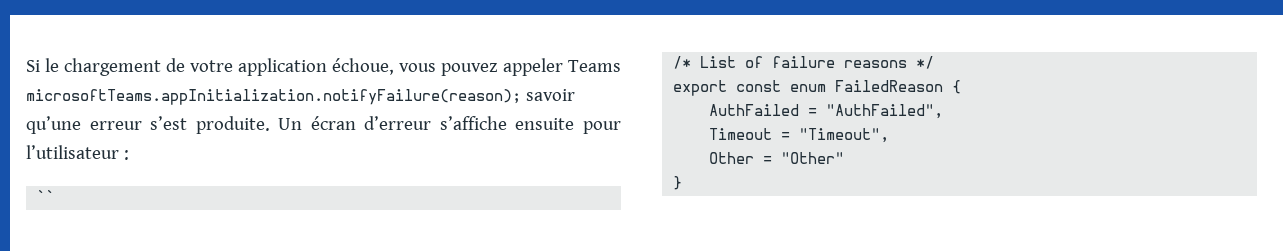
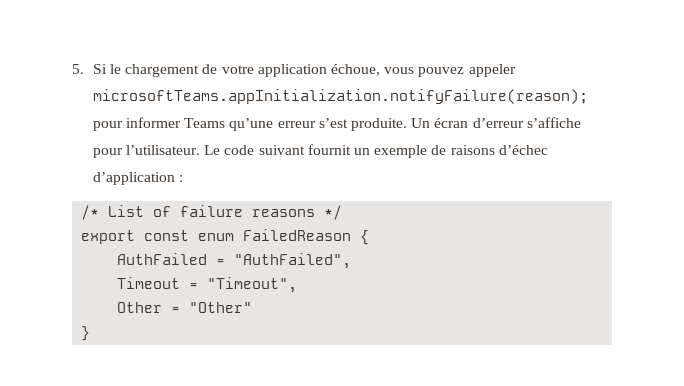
- Si le chargement de votre application échoue, vous pouvez appeler Teams microsoftTeams.appInitialization.notifyFailure(reason); savoir qu’une erreur s’est produite.
+ 5. Si le chargement de votre application échoue, vous pouvez appeler microsoftTeams.appInitialization.notifyFailure(reason); pour informer Teams qu’une erreur s’est produite.
- Un écran d’erreur s’affiche ensuite pour l’utilisateur :
+ Un écran d’erreur s’affiche pour l’utilisateur. Le code suivant fournit un exemple de raisons d’échec d’application :
- ``

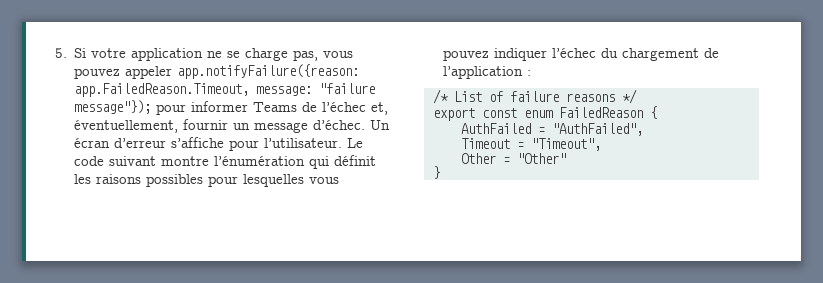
- 5. Si le chargement de votre application échoue, vous pouvez appeler microsoftTeams.appInitialization.notifyFailure(reason); pour informer Teams qu’une erreur s’est produite.
+ 5. Si votre application ne se charge pas, vous pouvez appeler app.notifyFailure({reason: app.FailedReason.Timeout, message: "failure message"}); pour informer Teams de l’échec et, éventuellement, fournir un message d’échec.
- Le code suivant fournit un exemple de raisons d’échec d’application :
+ Le code suivant montre l’énumération qui définit les raisons possibles pour lesquelles vous pouvez indiquer l’échec du chargement de l’application :

